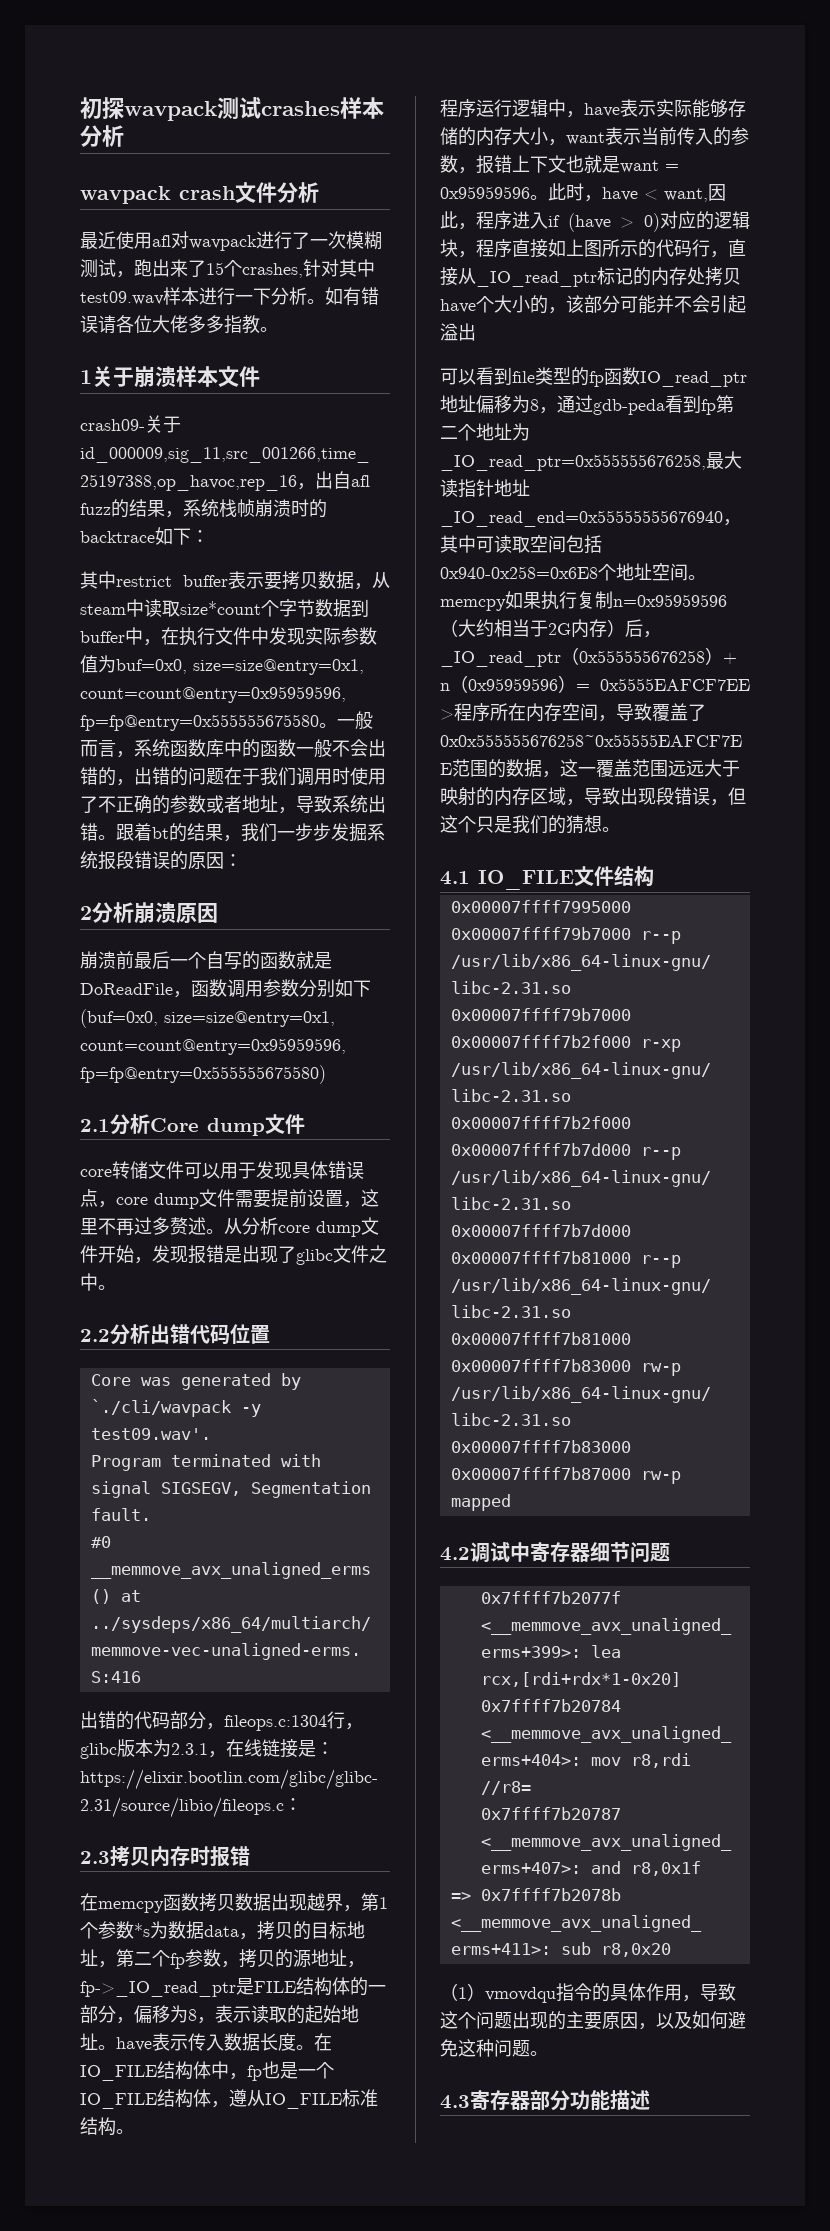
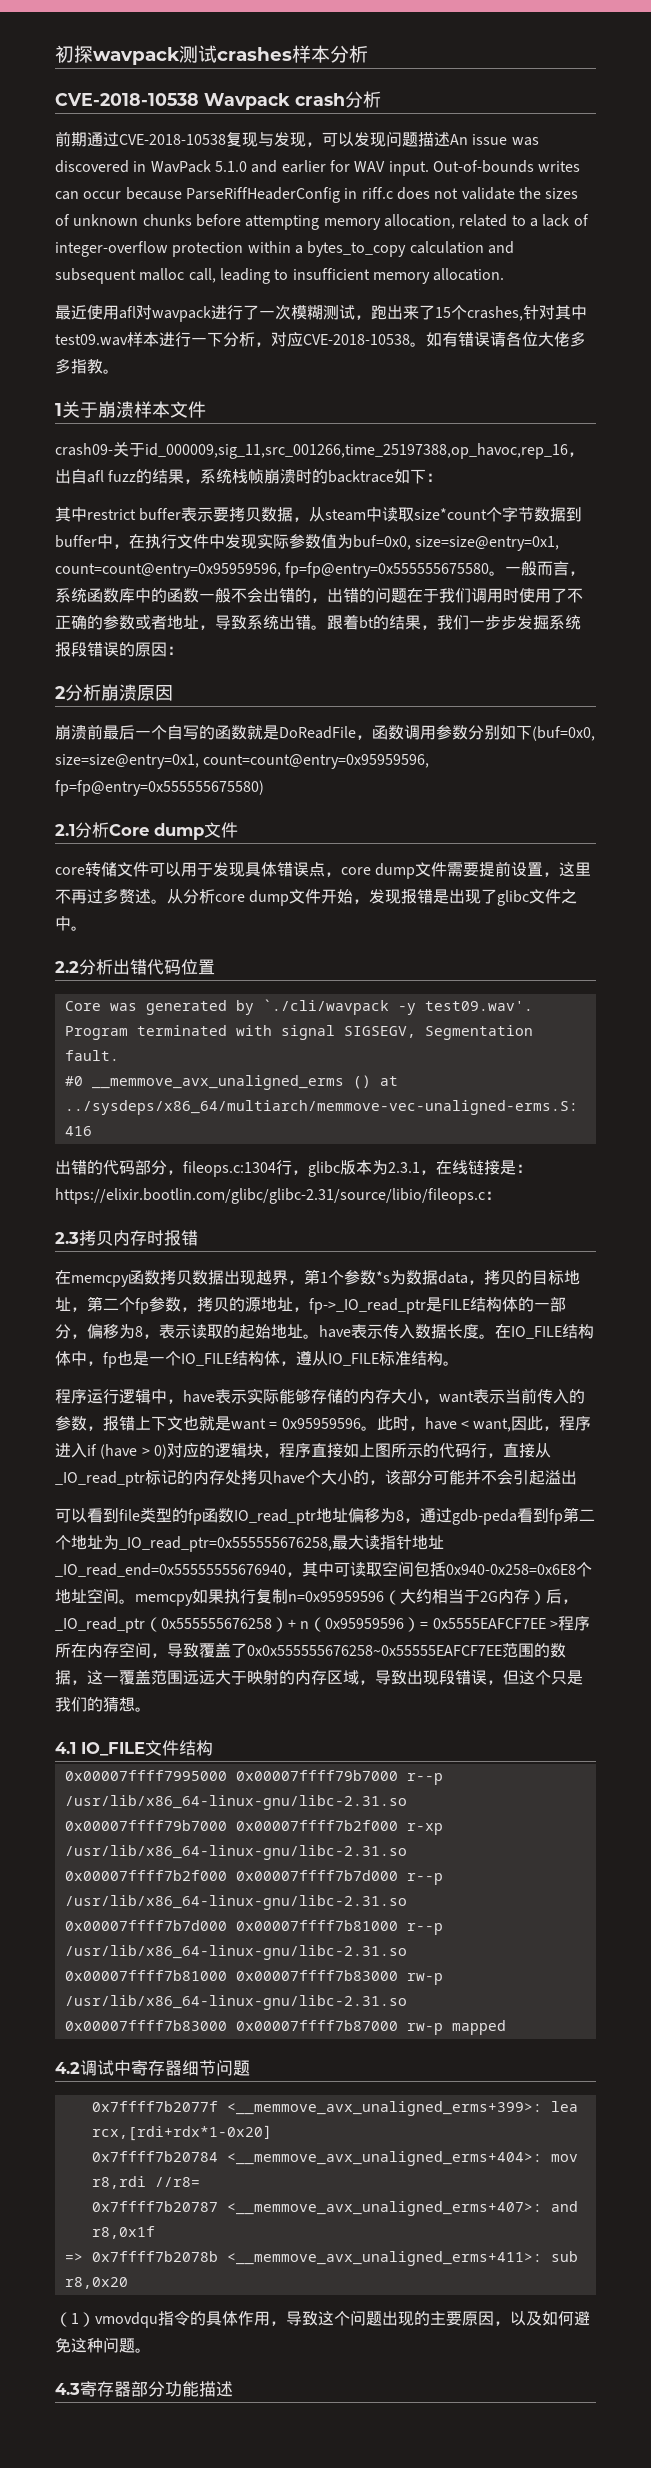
- wavpack crash文件分析
+ CVE-2018-10538 Wavpack crash分析
+ 前期通过CVE-2018-10538复现与发现，可以发现问题描述An issue was discovered in WavPack 5.1.0 and earlier for WAV input. Out-of-bounds writes can occur because ParseRiffHeaderConfig in riff.c does not validate the sizes of unknown chunks before attempting memory allocation, related to a lack of integer-overflow protection within a bytes_to_copy calculation and subsequent malloc call, leading to insufficient memory allocation.
- 最近使用afl对wavpack进行了一次模糊测试，跑出来了15个crashes,针对其中test09.wav样本进行一下分析。
+ 最近使用afl对wavpack进行了一次模糊测试，跑出来了15个crashes,针对其中test09.wav样本进行一下分析，对应CVE-2018-10538。

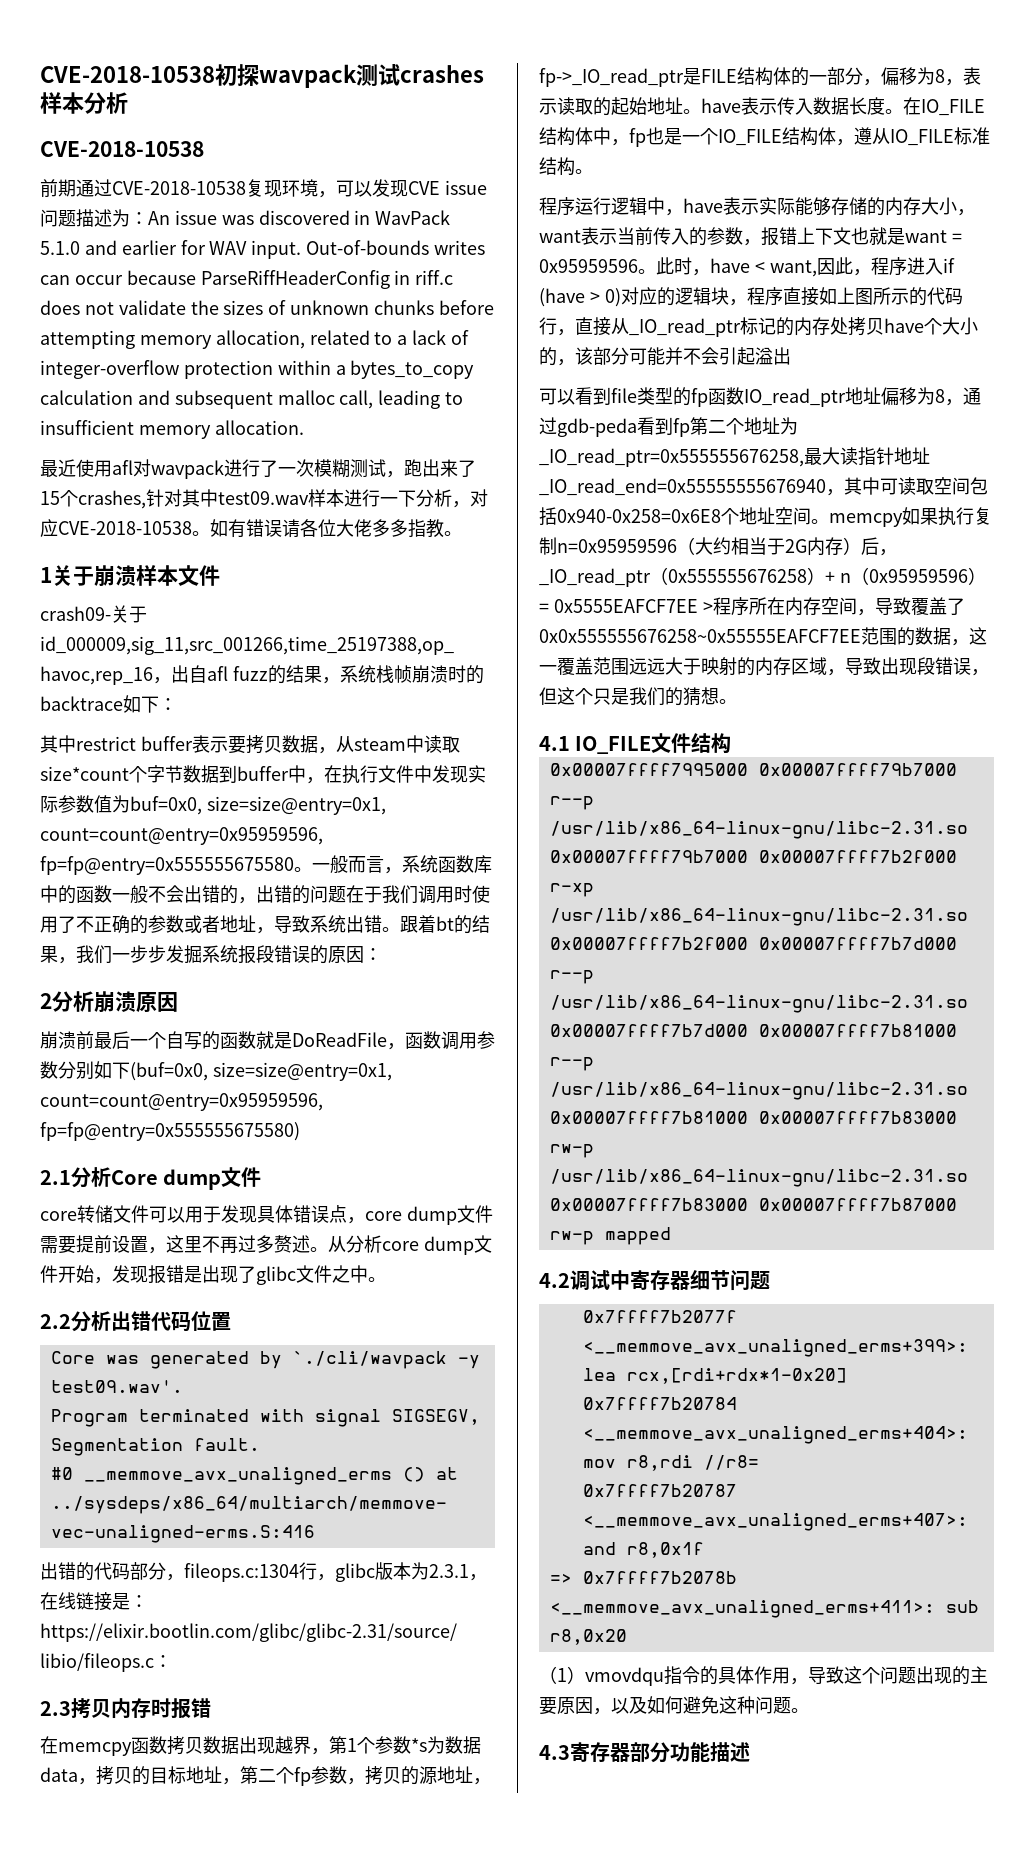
- 初探wavpack测试crashes样本分析
- CVE-2018-10538 Wavpack crash分析
+ CVE-2018-10538初探wavpack测试crashes样本分析
+ CVE-2018-10538
- 前期通过CVE-2018-10538复现与发现，可以发现问题描述An issue was discovered in WavPack 5.1.0 and earlier for WAV input.
+ 前期通过CVE-2018-10538复现环境，可以发现CVE issue问题描述为：An issue was discovered in WavPack 5.1.0 and earlier for WAV input.

